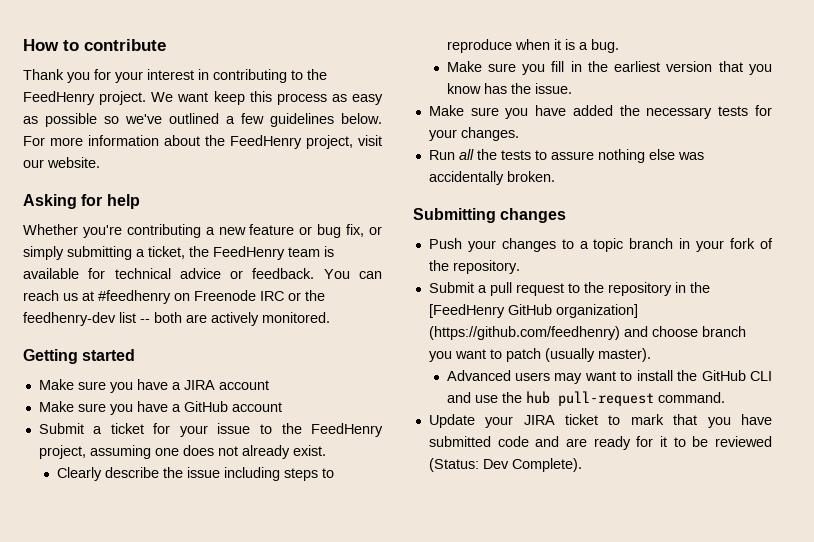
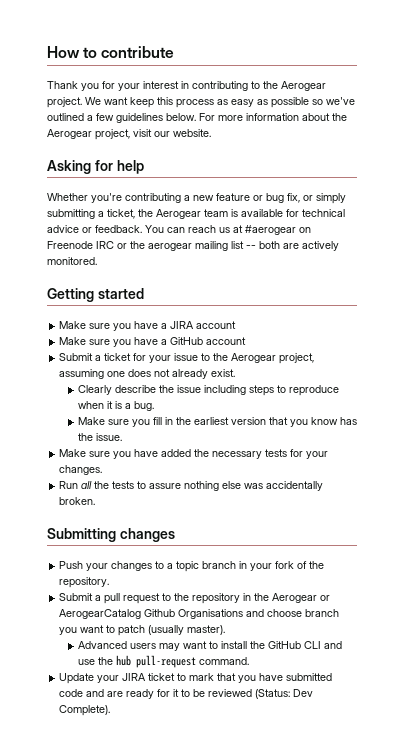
- Thank you for your interest in contributing to the FeedHenry project.
+ Thank you for your interest in contributing to the Aerogear project.
- For more information about the FeedHenry project, visit our website.
+ For more information about the Aerogear project, visit our website.
- Whether you're contributing a new feature or bug fix, or simply submitting a ticket, the FeedHenry team is available for technical advice or feedback.
+ Whether you're contributing a new feature or bug fix, or simply submitting a ticket, the Aerogear team is available for technical advice or feedback.
- You can reach us at #feedhenry on Freenode IRC or the feedhenry-dev list -- both are actively monitored.
+ You can reach us at #aerogear on Freenode IRC or the aerogear mailing list -- both are actively monitored.
- Submit a ticket for your issue to the FeedHenry project, assuming one does not already exist.
+ Submit a ticket for your issue to the Aerogear project, assuming one does not already exist.
- Submit a pull request to the repository in the [FeedHenry GitHub organization] (https://github.com/feedhenry) and choose branch you want to patch (usually master).
+ Submit a pull request to the repository in the Aerogear or AerogearCatalog Github Organisations and choose branch you want to patch (usually master).

